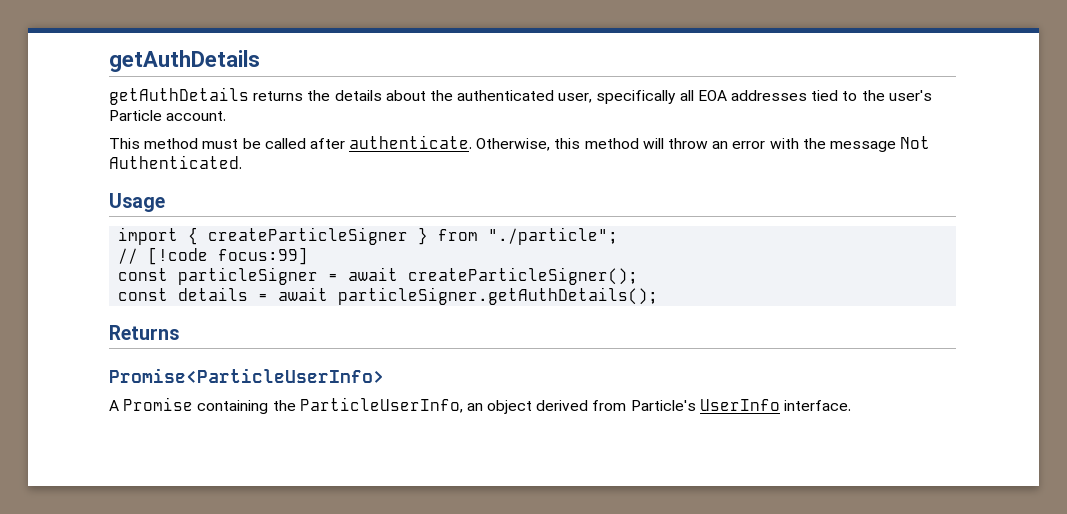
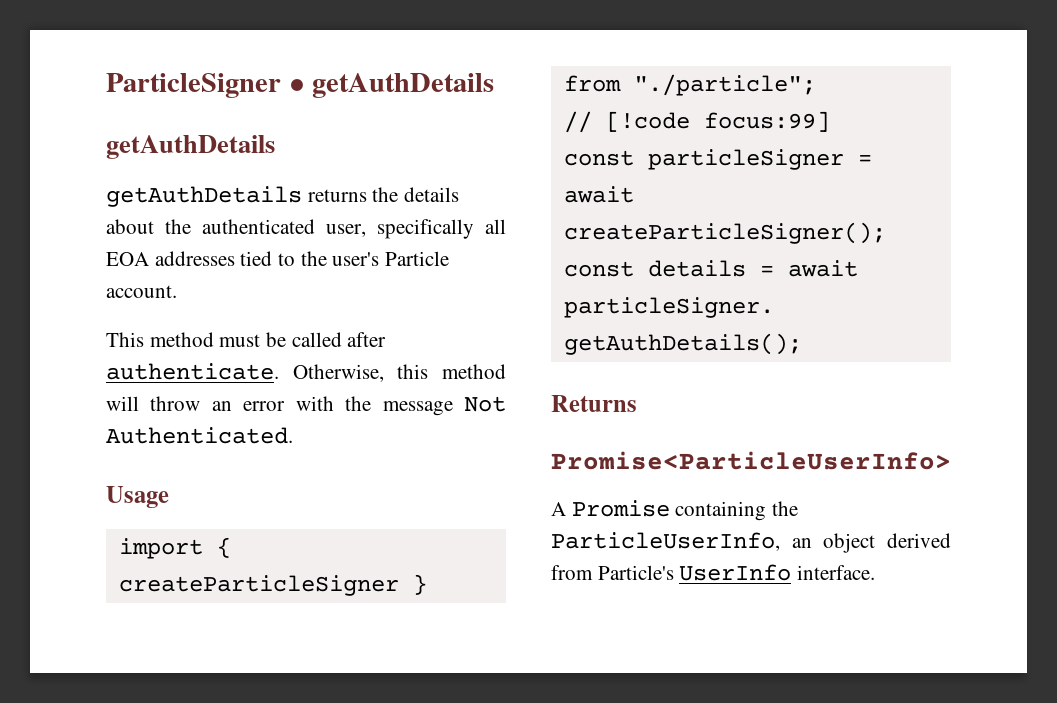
+ ParticleSigner • getAuthDetails

